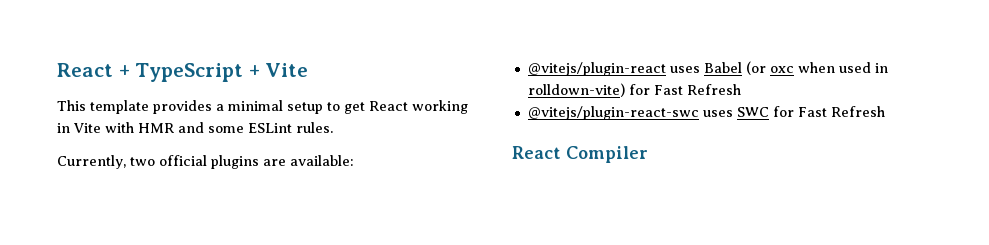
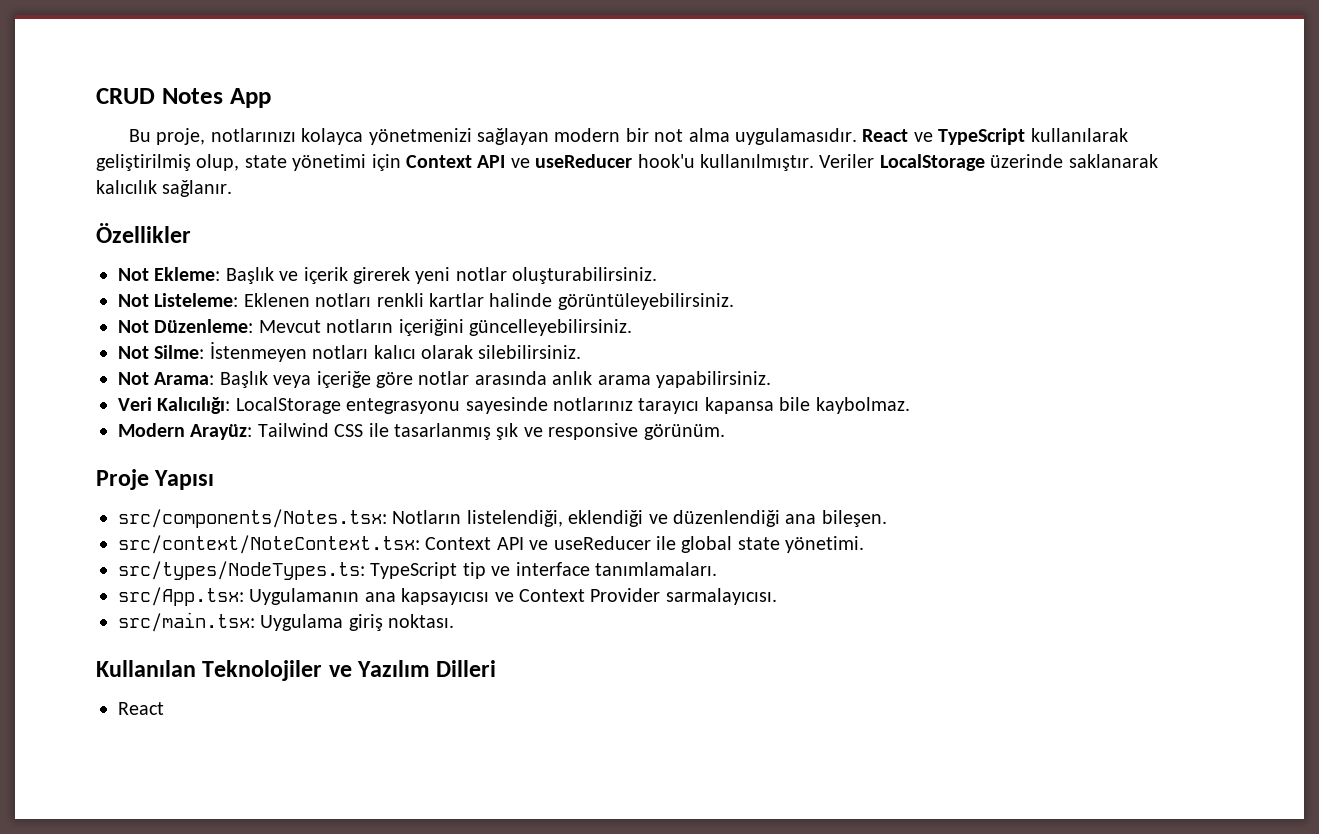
- React + TypeScript + Vite
- This template provides a minimal setup to get React working in Vite with HMR and some ESLint rules.
- Currently, two official plugins are available:
- @vitejs/plugin-react uses Babel (or oxc when used in rolldown-vite) for Fast Refresh
- @vitejs/plugin-react-swc uses SWC for Fast Refresh
- React Compiler
+ CRUD Notes App
+ Bu proje, notlarınızı kolayca yönetmenizi sağlayan modern bir not alma uygulamasıdır. React ve TypeScript kullanılarak geliştirilmiş olup, state yönetimi için Context API ve useReducer hook'u kullanılmıştır. Veriler LocalStorage üzerinde saklanarak kalıcılık sağlanır.
+ Özellikler
+ Not Ekleme: Başlık ve içerik girerek yeni notlar oluşturabilirsiniz.
+ Not Listeleme: Eklenen notları renkli kartlar halinde görüntüleyebilirsiniz.
+ Not Düzenleme: Mevcut notların içeriğini güncelleyebilirsiniz.
+ Not Silme: İstenmeyen notları kalıcı olarak silebilirsiniz.
+ Not Arama: Başlık veya içeriğe göre notlar arasında anlık arama yapabilirsiniz.
+ Veri Kalıcılığı: LocalStorage entegrasyonu sayesinde notlarınız tarayıcı kapansa bile kaybolmaz.
+ Modern Arayüz: Tailwind CSS ile tasarlanmış şık ve responsive görünüm.
+ Proje Yapısı
+ src/components/Notes.tsx: Notların listelendiği, eklendiği ve düzenlendiği ana bileşen.
+ src/context/NoteContext.tsx: Context API ve useReducer ile global state yönetimi.
+ src/types/NodeTypes.ts: TypeScript tip ve interface tanımlamaları.
+ src/App.tsx: Uygulamanın ana kapsayıcısı ve Context Provider sarmalayıcısı.
+ src/main.tsx: Uygulama giriş noktası.
+ Kullanılan Teknolojiler ve Yazılım Dilleri
+ React

